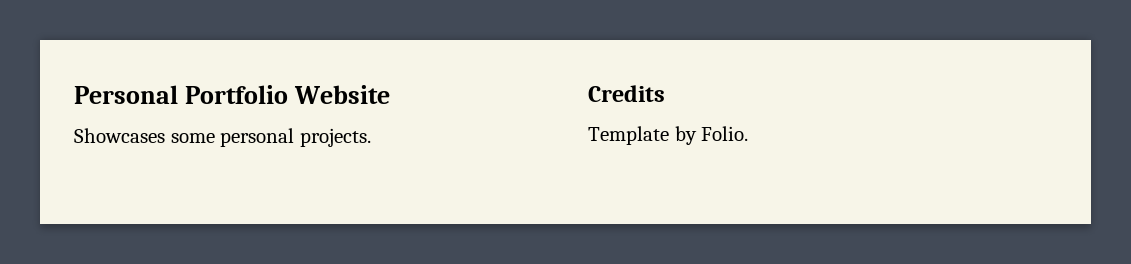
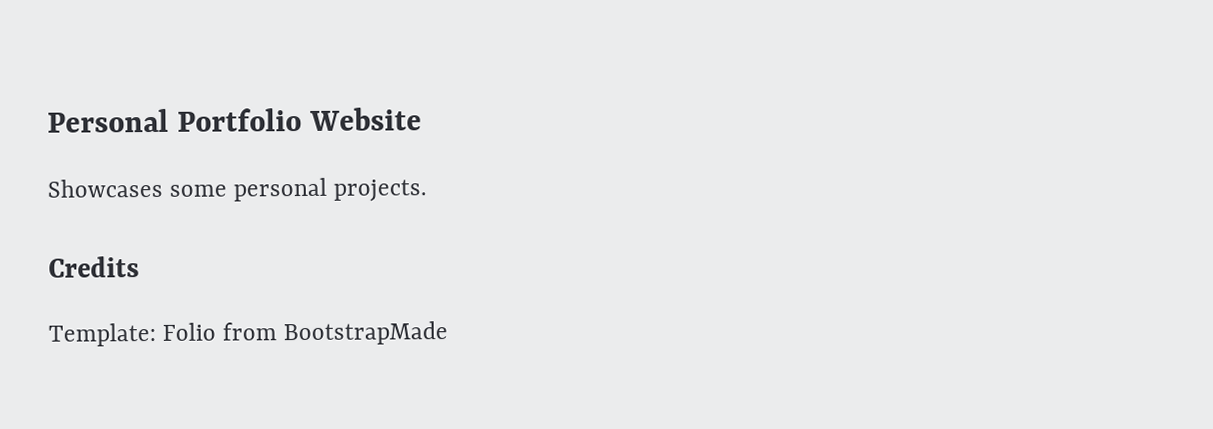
- Template by Folio.
+ Template: Folio from BootstrapMade

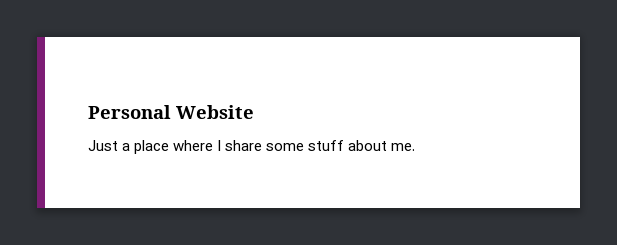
- Personal Portfolio Website
+ Personal Website
- Showcases some personal projects.
- Credits
- Template: Folio from BootstrapMade
+ Just a place where I share some stuff about me.

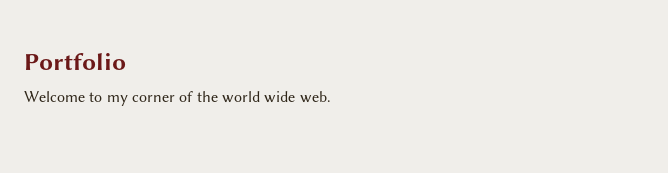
- Personal Website
- Just a place where I share some stuff about me.
+ Portfolio
+ Welcome to my corner of the world wide web.

